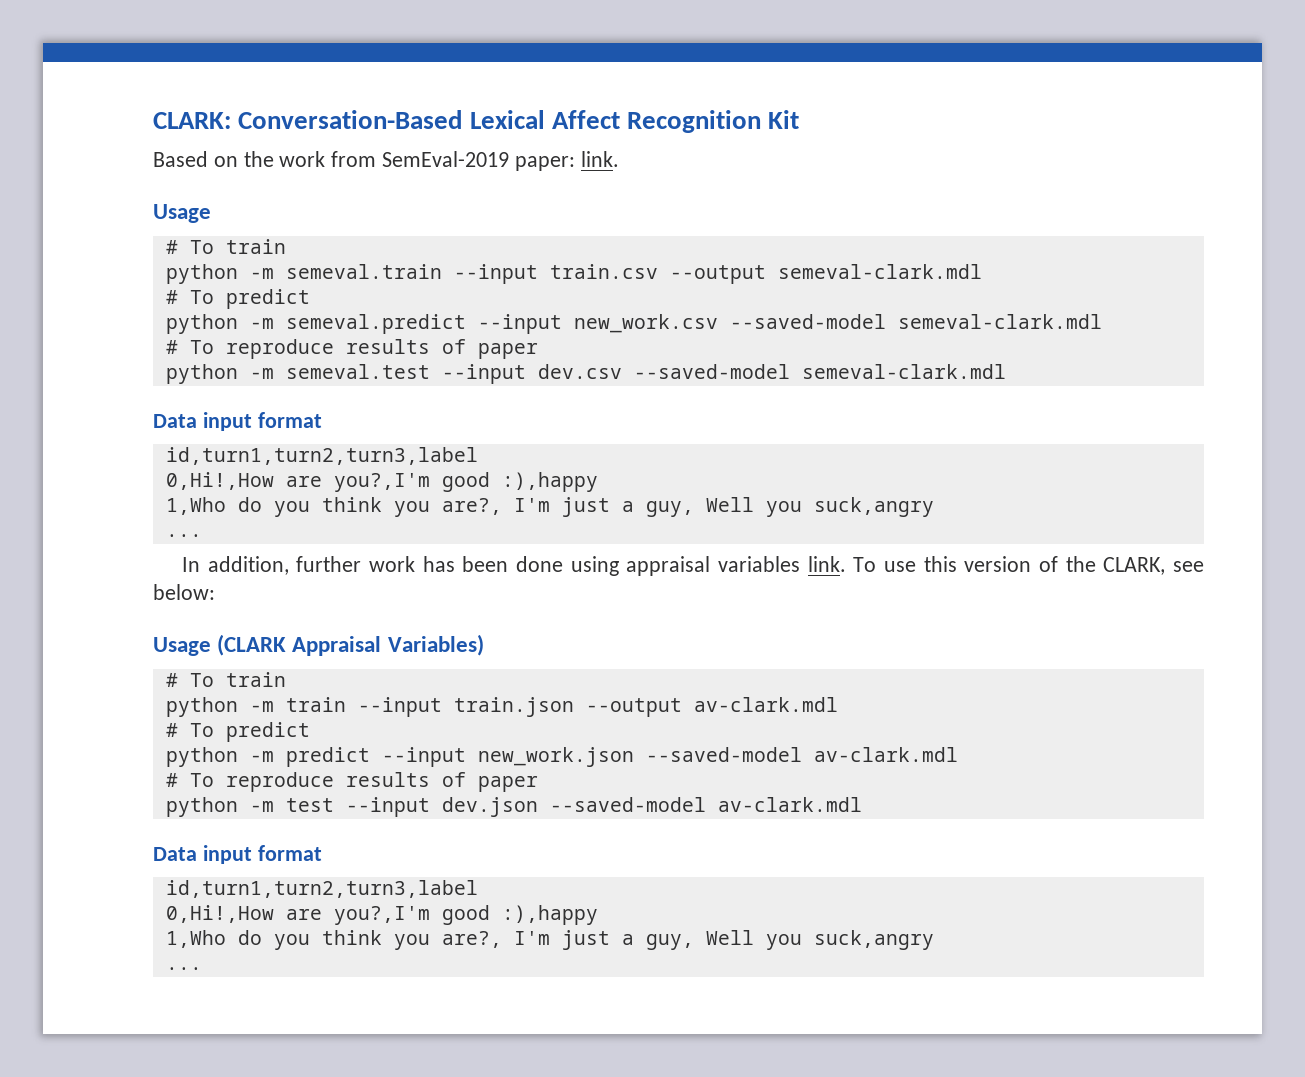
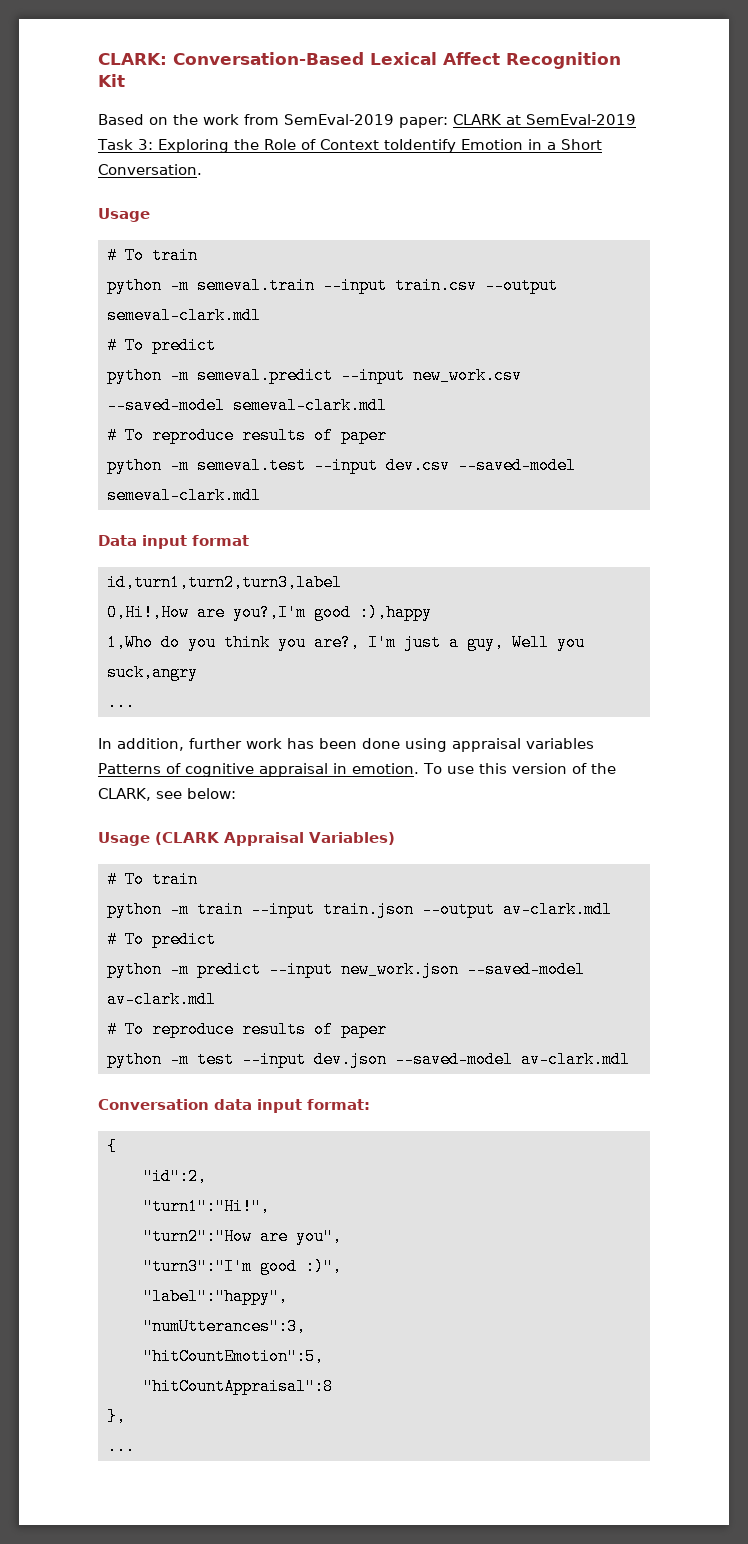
- Based on the work from SemEval-2019 paper: link.
+ Based on the work from SemEval-2019 paper: CLARK at SemEval-2019 Task 3: Exploring the Role of Context toIdentify Emotion in a Short Conversation.
- In addition, further work has been done using appraisal variables link.
+ In addition, further work has been done using appraisal variables Patterns of cognitive appraisal in emotion.
  python -m test --input dev.json --saved-model av-clark.mdl
- Data input format
- id,turn1,turn2,turn3,label
- 0,Hi!,How are you?,I'm good :),happy
- 1,Who do you think you are?, I'm just a guy, Well you suck,angry
+ Conversation data input format:
+ {
+ "id":2,
+ "turn1":"Hi!",
+ "turn2":"How are you",
+ "turn3":"I'm good :)",
+ "label":"happy",
+ "numUtterances":3,
+ "hitCountEmotion":5,
+ "hitCountAppraisal":8
+ },

